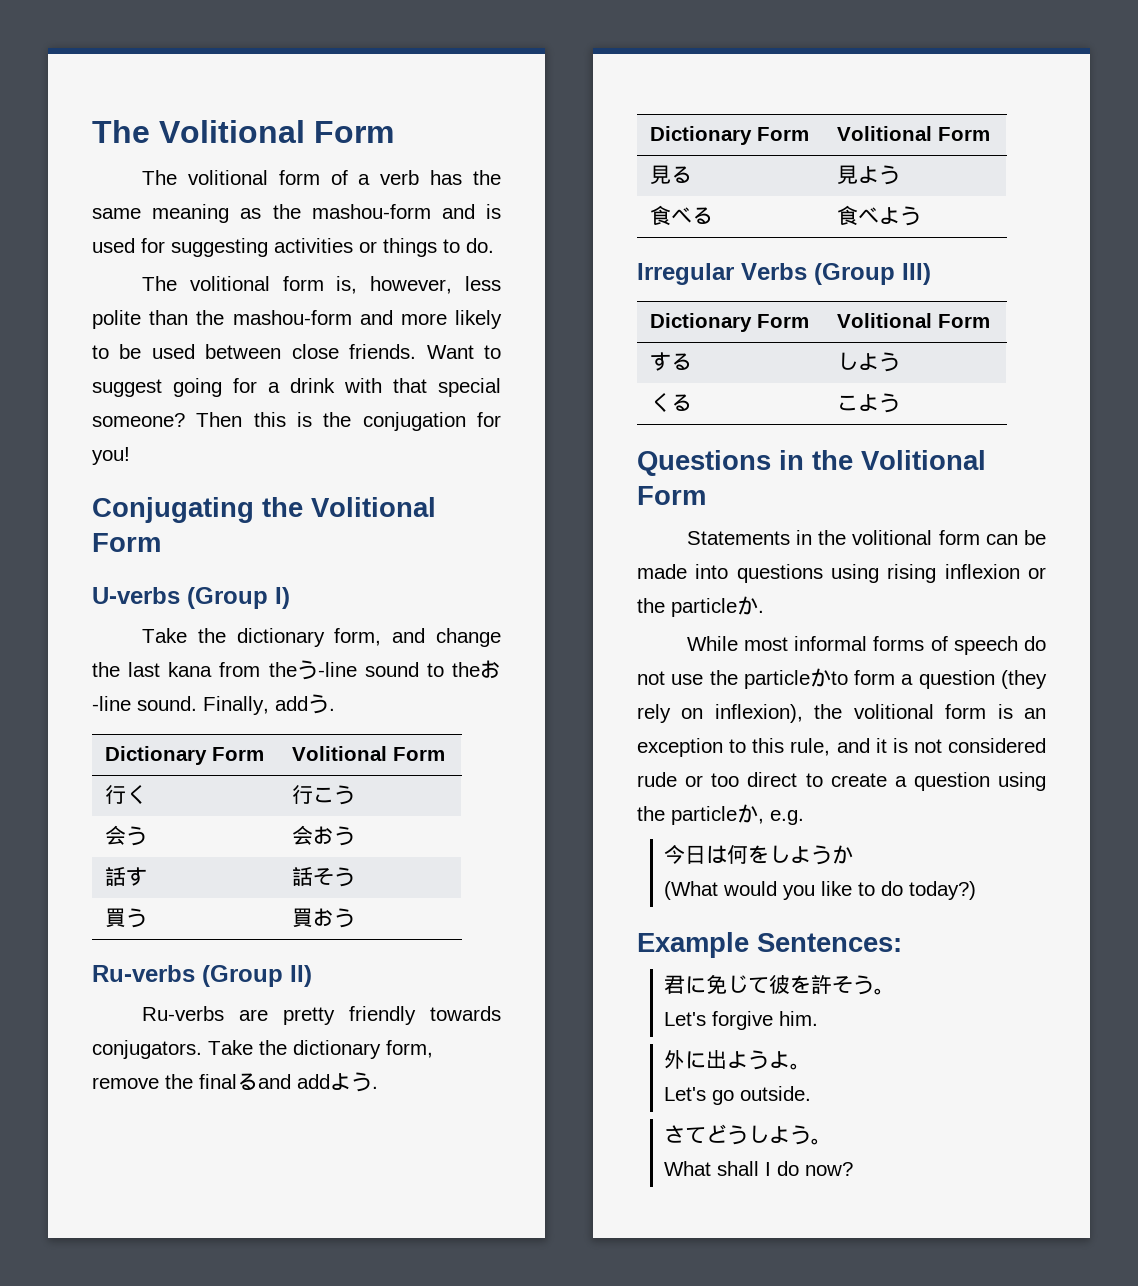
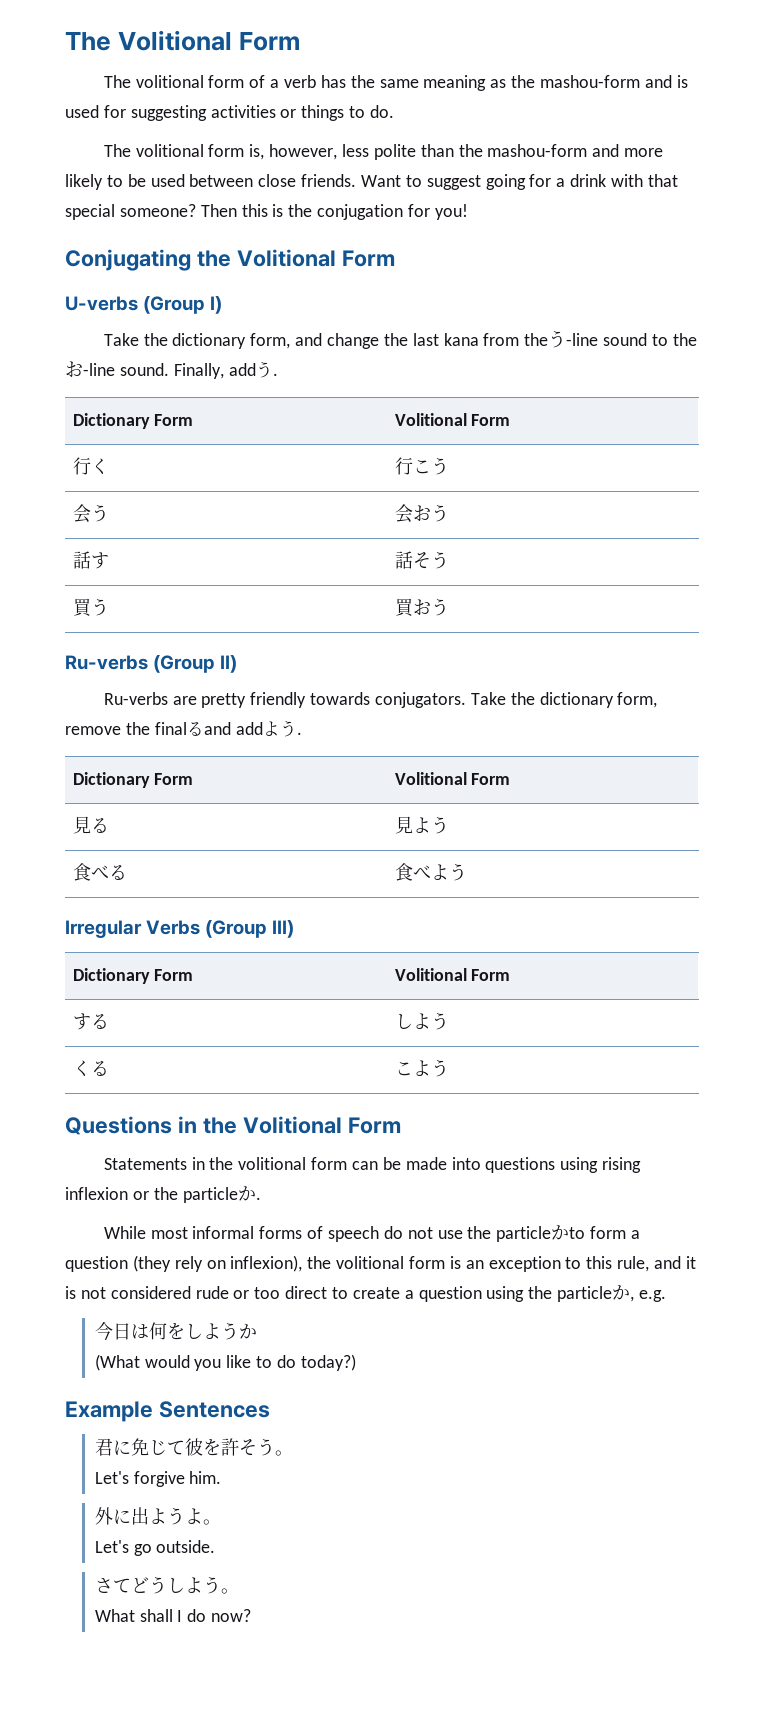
- Example Sentences:
+ Example Sentences

